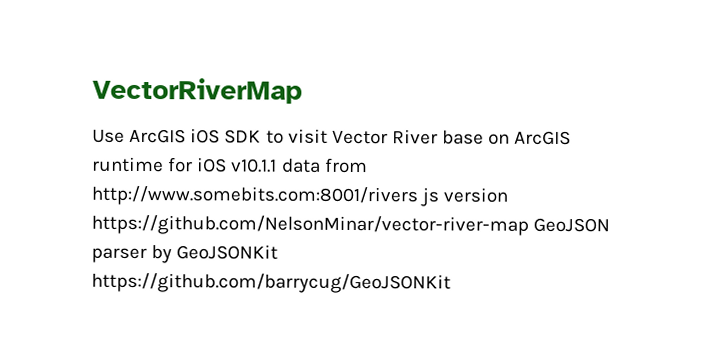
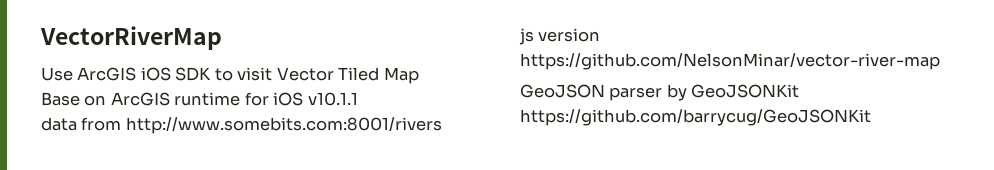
- Use ArcGIS iOS SDK to visit Vector River base on ArcGIS runtime for iOS v10.1.1 data from http://www.somebits.com:8001/rivers js version https://github.com/NelsonMinar/vector-river-map GeoJSON parser by GeoJSONKit https://github.com/barrycug/GeoJSONKit
+ Use ArcGIS iOS SDK to visit Vector Tiled Map
+ Base on ArcGIS runtime for iOS v10.1.1
+ data from http://www.somebits.com:8001/rivers
+ js version https://github.com/NelsonMinar/vector-river-map
+ GeoJSON parser by GeoJSONKit https://github.com/barrycug/GeoJSONKit

